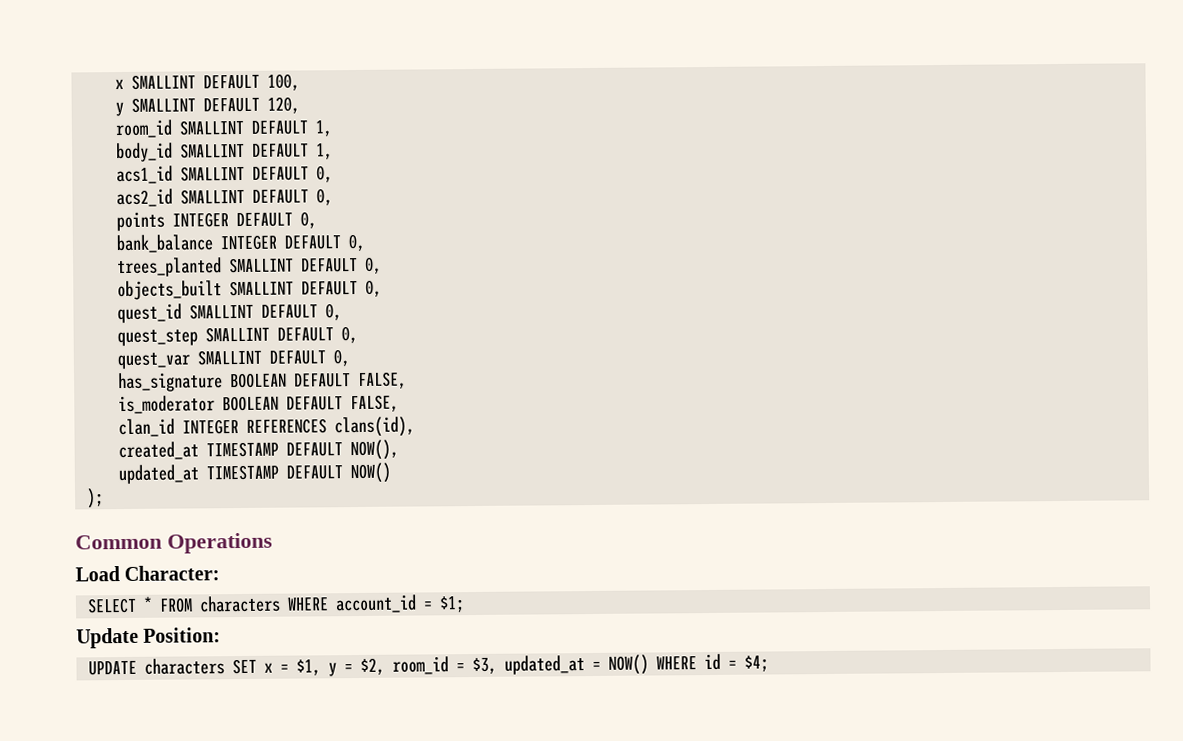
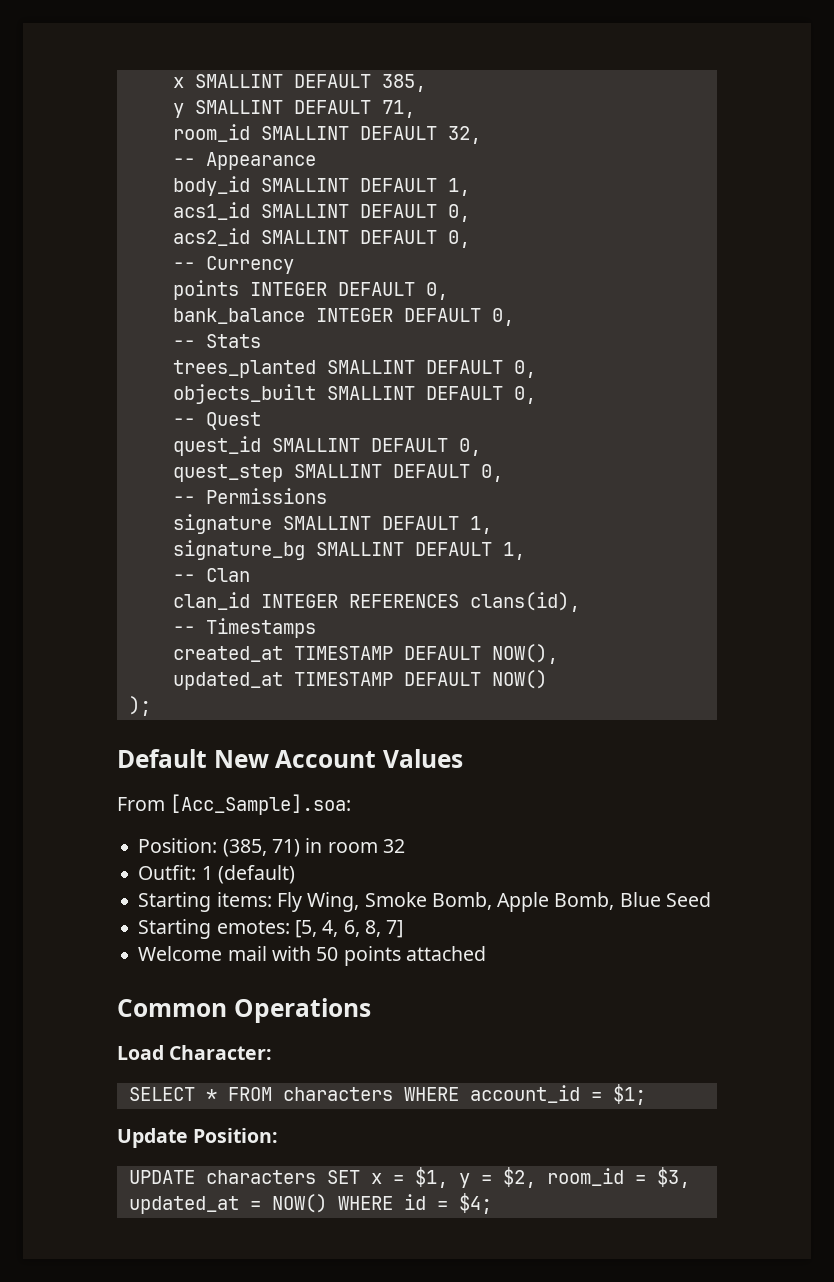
- x SMALLINT DEFAULT 100,
+ x SMALLINT DEFAULT 385,
- y SMALLINT DEFAULT 120,
+ y SMALLINT DEFAULT 71,
- room_id SMALLINT DEFAULT 1,
+ room_id SMALLINT DEFAULT 32,
+ -- Appearance
+ -- Currency
+ -- Stats
+ -- Quest
- quest_var SMALLINT DEFAULT 0,
- has_signature BOOLEAN DEFAULT FALSE,
- is_moderator BOOLEAN DEFAULT FALSE,
+ -- Permissions
+ signature SMALLINT DEFAULT 1,
+ signature_bg SMALLINT DEFAULT 1,
+ -- Clan
+ -- Timestamps
+ Default New Account Values
+ From [Acc_Sample].soa:
+ Position: (385, 71) in room 32
+ Outfit: 1 (default)
+ Starting items: Fly Wing, Smoke Bomb, Apple Bomb, Blue Seed
+ Starting emotes: [5, 4, 6, 8, 7]
+ Welcome mail with 50 points attached

